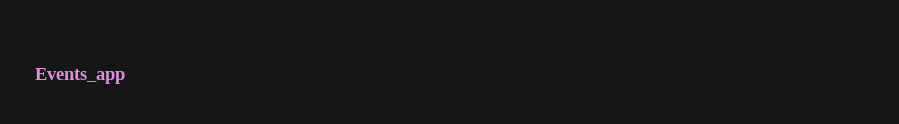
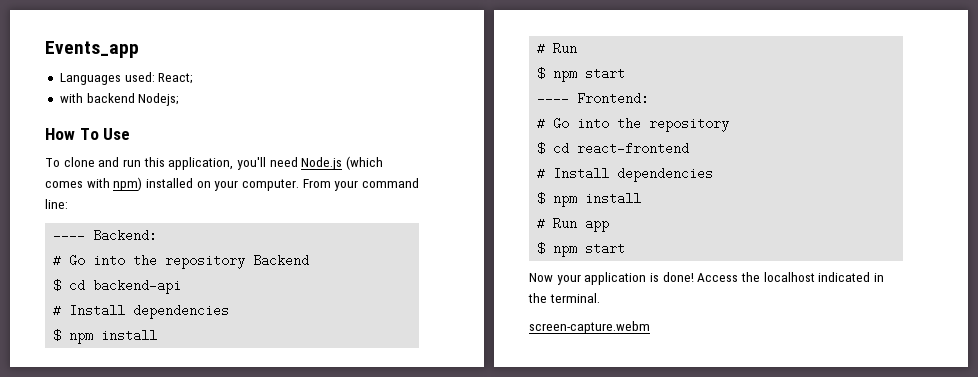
+ Languages used: React;
+ with backend Nodejs;
+ How To Use
+ To clone and run this application, you'll need Node.js (which comes with npm) installed on your computer. From your command line:
+ ---- Backend:
+ # Go into the repository Backend
+ $ cd backend-api
+ # Install dependencies
+ $ npm install
+ # Run
+ $ npm start
+ ---- Frontend:
+ # Go into the repository
+ $ cd react-frontend
+ # Install dependencies
+ $ npm install
+ # Run app
+ $ npm start
+ Now your application is done! Access the localhost indicated in the terminal.
+ screen-capture.webm

